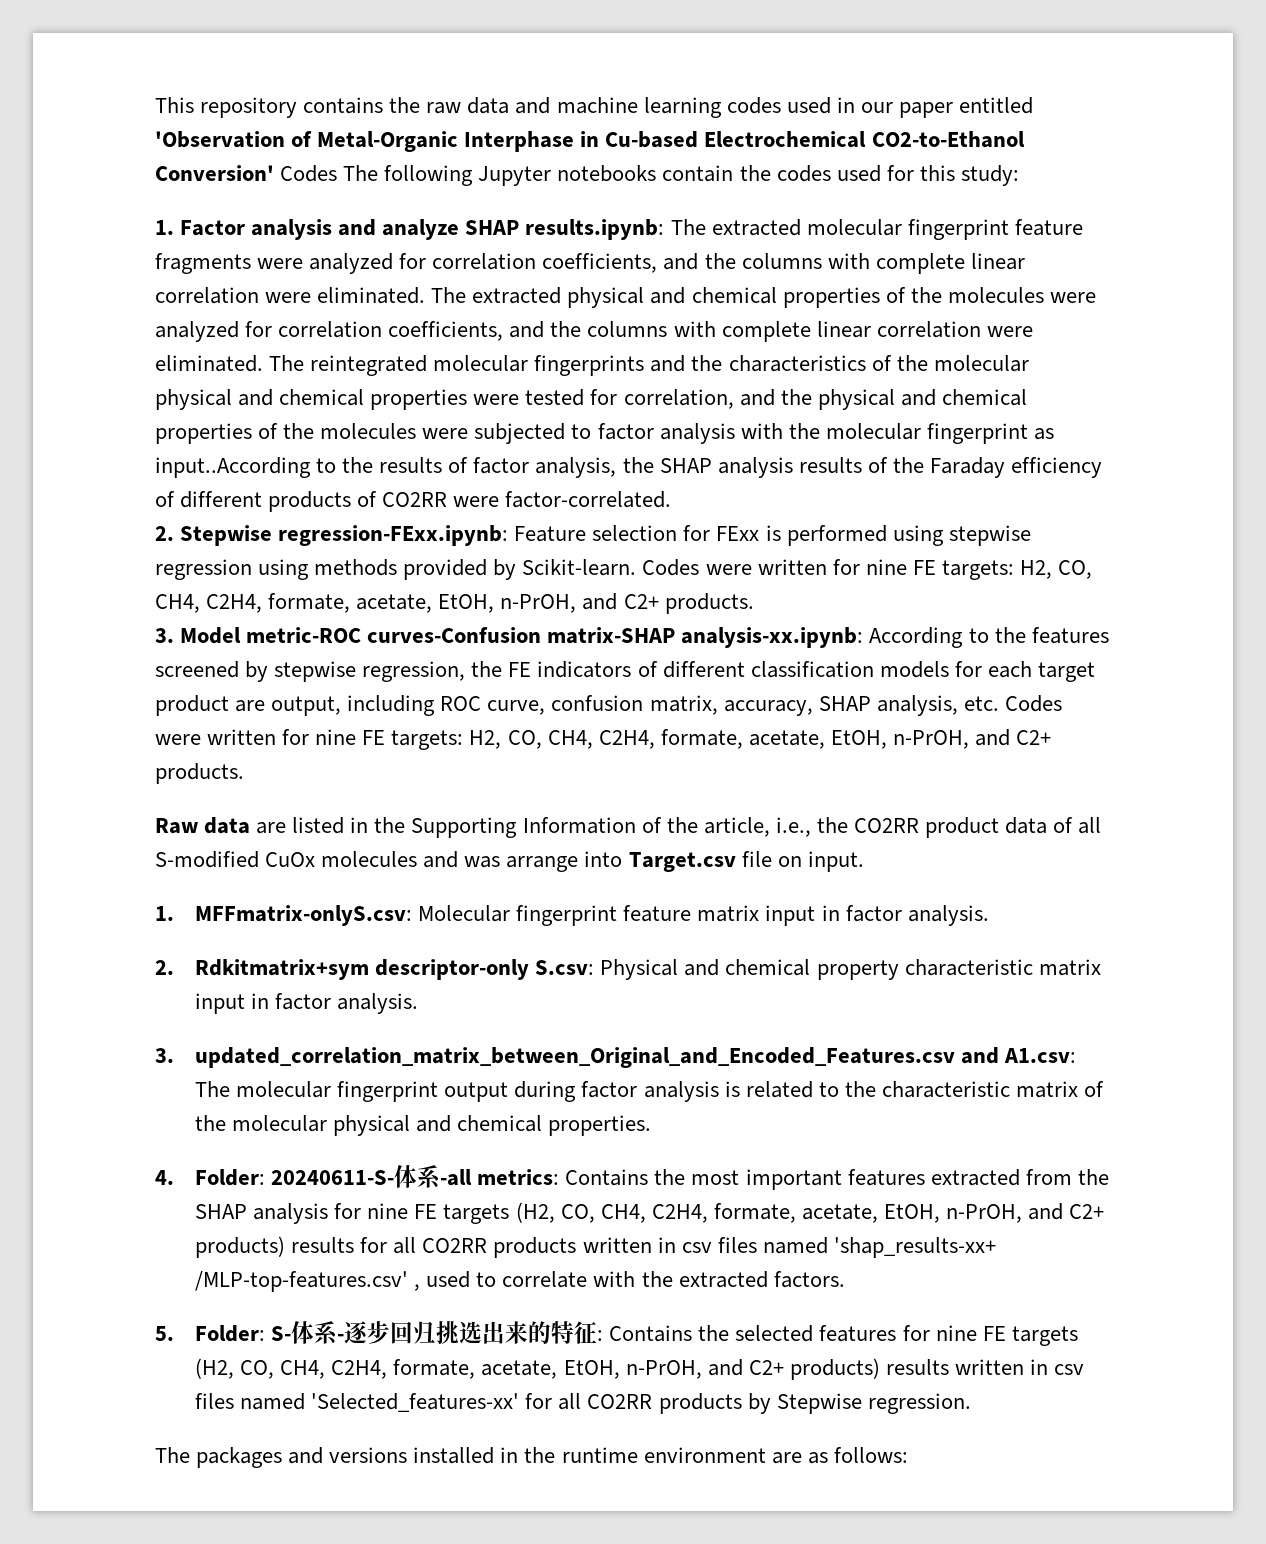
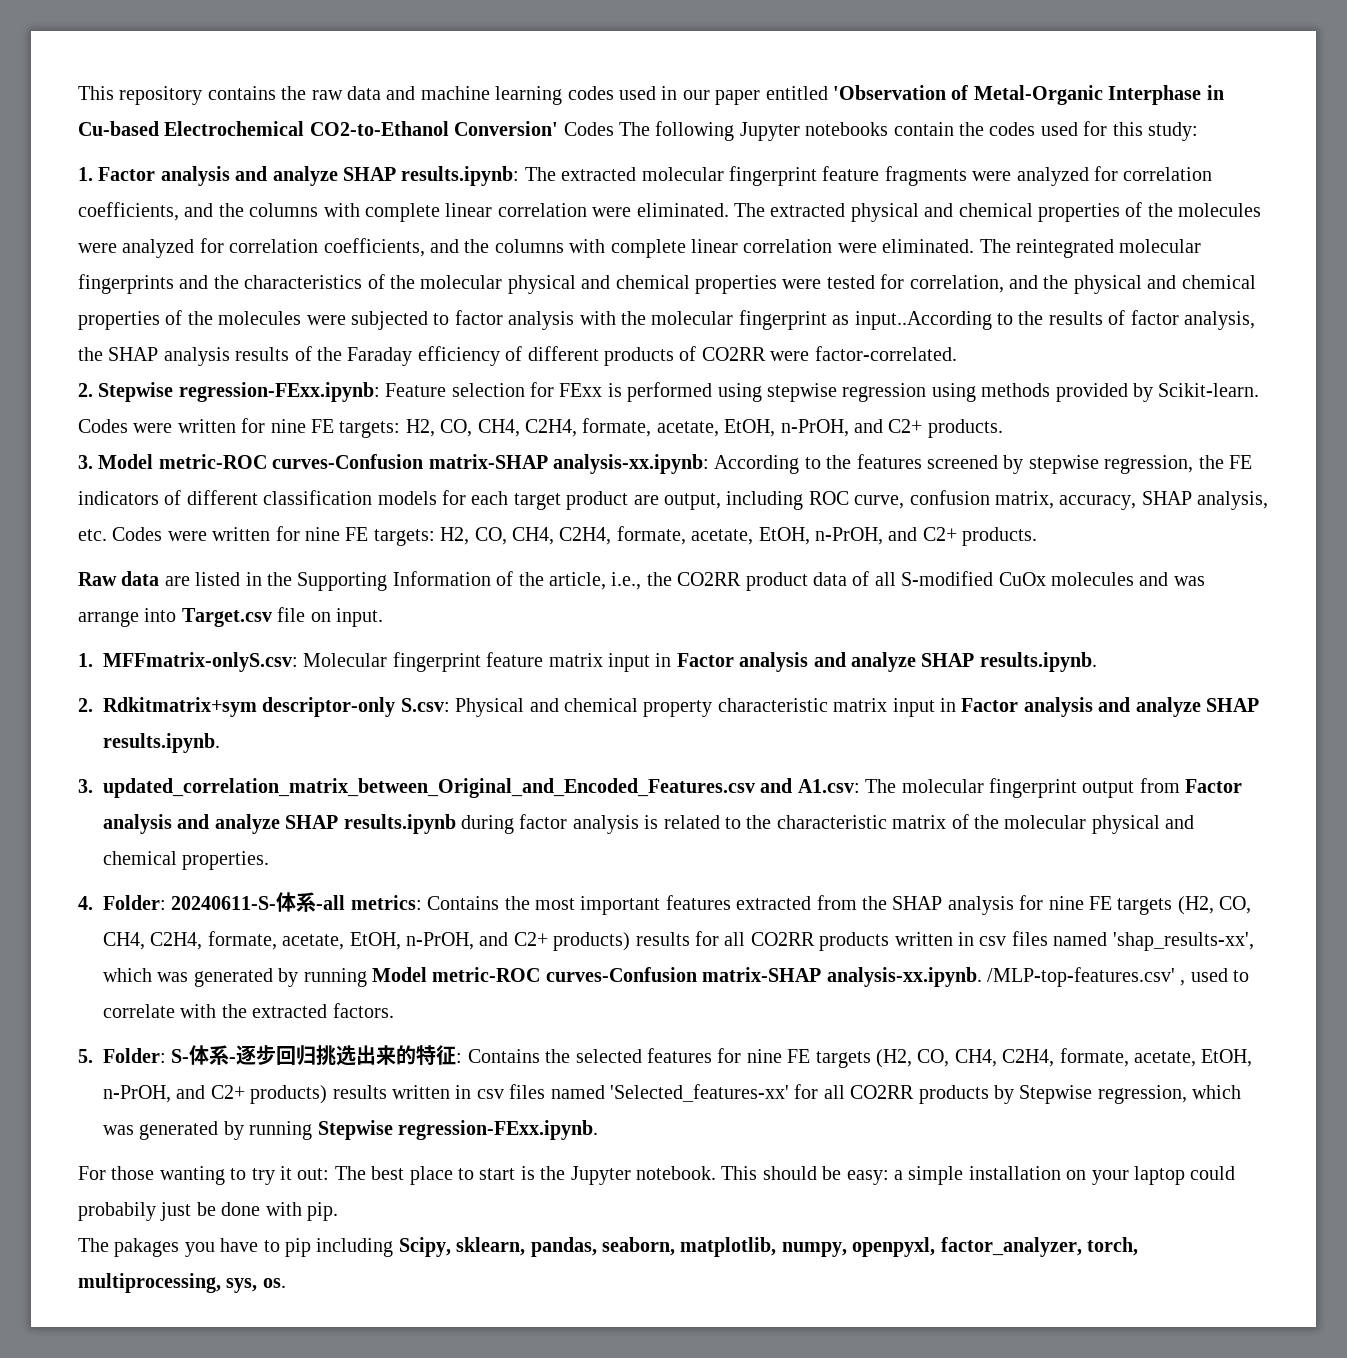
- 1. MFFmatrix-onlyS.csv: Molecular fingerprint feature matrix input in factor analysis.
+ 1. MFFmatrix-onlyS.csv: Molecular fingerprint feature matrix input in Factor analysis and analyze SHAP results.ipynb.
- 2. Rdkitmatrix+sym descriptor-only S.csv: Physical and chemical property characteristic matrix input in factor analysis.
+ 2. Rdkitmatrix+sym descriptor-only S.csv: Physical and chemical property characteristic matrix input in Factor analysis and analyze SHAP results.ipynb.
- 3. updated_correlation_matrix_between_Original_and_Encoded_Features.csv and A1.csv: The molecular fingerprint output during factor analysis is related to the characteristic matrix of the molecular physical and chemical properties.
+ 3. updated_correlation_matrix_between_Original_and_Encoded_Features.csv and A1.csv: The molecular fingerprint output from Factor analysis and analyze SHAP results.ipynb during factor analysis is related to the characteristic matrix of the molecular physical and chemical properties.
- 4. Folder: 20240611-S-体系-all metrics: Contains the most important features extracted from the SHAP analysis for nine FE targets (H2, CO, CH4, C2H4, formate, acetate, EtOH, n-PrOH, and C2+ products) results for all CO2RR products written in csv files named 'shap_results-xx+ /MLP-top-features.csv' , used to correlate with the extracted factors.
+ 4. Folder: 20240611-S-体系-all metrics: Contains the most important features extracted from the SHAP analysis for nine FE targets (H2, CO, CH4, C2H4, formate, acetate, EtOH, n-PrOH, and C2+ products) results for all CO2RR products written in csv files named 'shap_results-xx', which was generated by running Model metric-ROC curves-Confusion matrix-SHAP analysis-xx.ipynb. /MLP-top-features.csv' , used to correlate with the extracted factors.
- 5. Folder: S-体系-逐步回归挑选出来的特征: Contains the selected features for nine FE targets (H2, CO, CH4, C2H4, formate, acetate, EtOH, n-PrOH, and C2+ products) results written in csv files named 'Selected_features-xx' for all CO2RR products by Stepwise regression.
- The packages and versions installed in the runtime environment are as follows:
+ 5. Folder: S-体系-逐步回归挑选出来的特征: Contains the selected features for nine FE targets (H2, CO, CH4, C2H4, formate, acetate, EtOH, n-PrOH, and C2+ products) results written in csv files named 'Selected_features-xx' for all CO2RR products by Stepwise regression, which was generated by running Stepwise regression-FExx.ipynb.
+ For those wanting to try it out: The best place to start is the Jupyter notebook. This should be easy: a simple installation on your laptop could probabily just be done with pip.
+ The pakages you have to pip including Scipy, sklearn, pandas, seaborn, matplotlib, numpy, openpyxl, factor_analyzer, torch, multiprocessing, sys, os.

